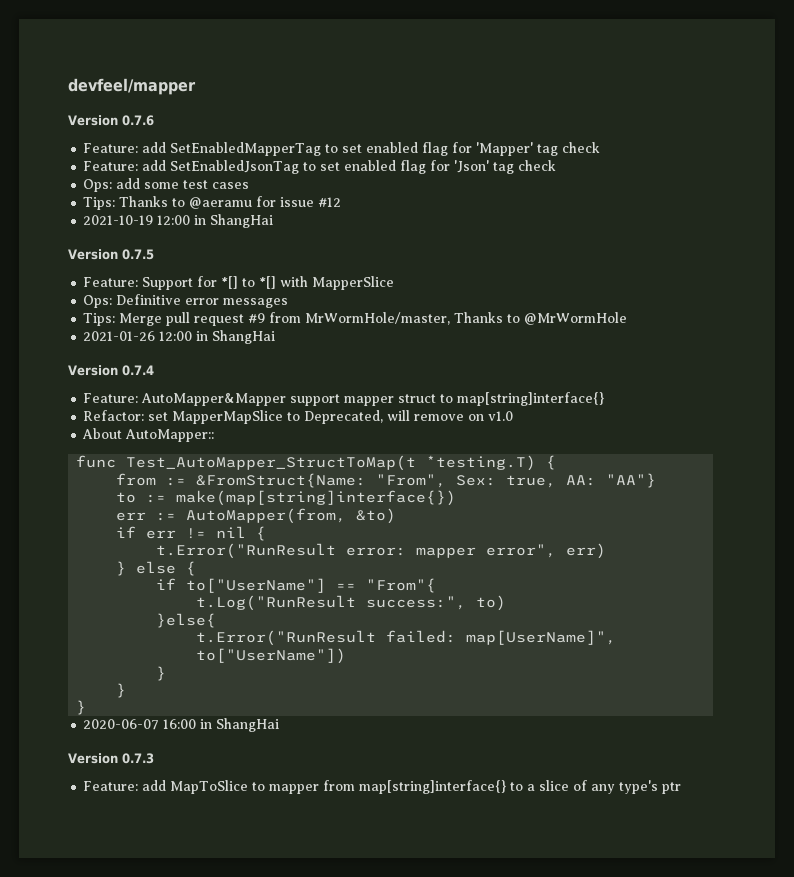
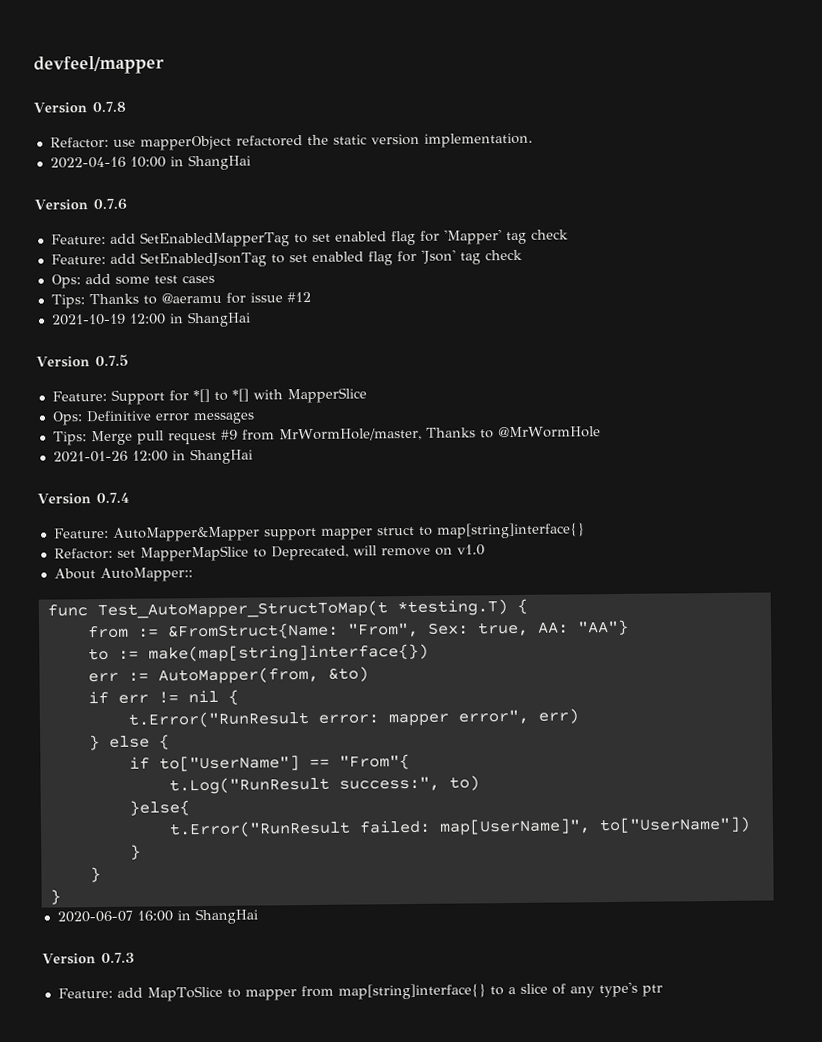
+ Version 0.7.8
+ Refactor: use mapperObject refactored the static version implementation.
+ 2022-04-16 10:00 in ShangHai

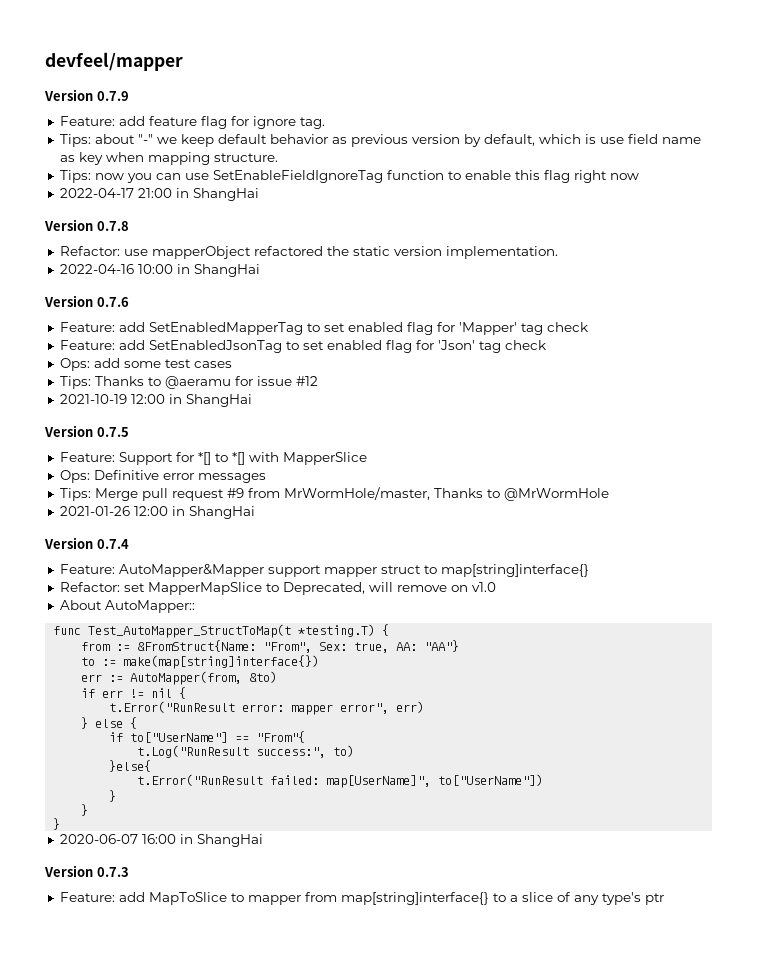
+ Version 0.7.9
+ Feature: add feature flag for ignore tag.
+ Tips: about "-" we keep default behavior as previous version by default, which is use field name as key when mapping structure.
+ Tips: now you can use SetEnableFieldIgnoreTag function to enable this flag right now
+ 2022-04-17 21:00 in ShangHai

